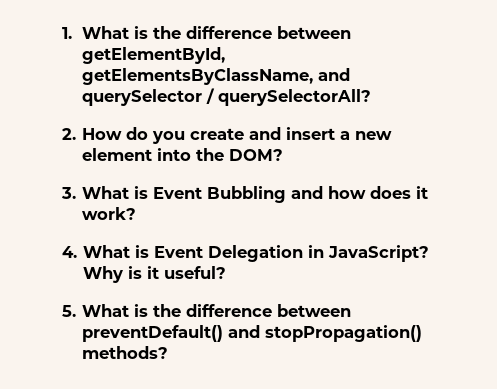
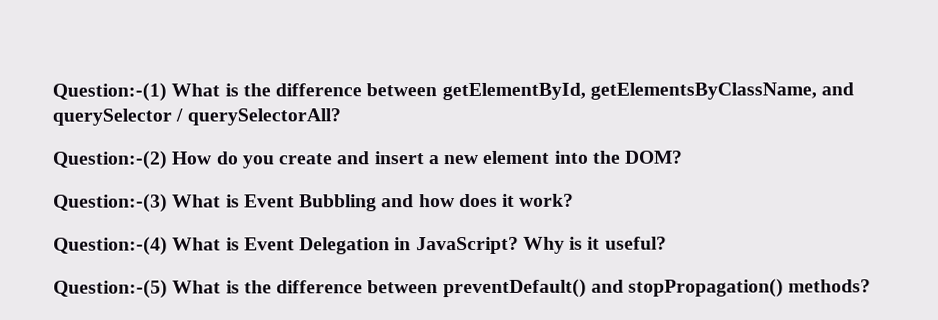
- 1. What is the difference between getElementById, getElementsByClassName, and querySelector / querySelectorAll?
+ Question:-(1) What is the difference between getElementById, getElementsByClassName, and querySelector / querySelectorAll?
- 2. How do you create and insert a new element into the DOM?
+ Question:-(2) How do you create and insert a new element into the DOM?
- 3. What is Event Bubbling and how does it work?
+ Question:-(3) What is Event Bubbling and how does it work?
- 4. What is Event Delegation in JavaScript?
+ Question:-(4) What is Event Delegation in JavaScript?
- 5. What is the difference between preventDefault() and stopPropagation() methods?
+ Question:-(5) What is the difference between preventDefault() and stopPropagation() methods?

